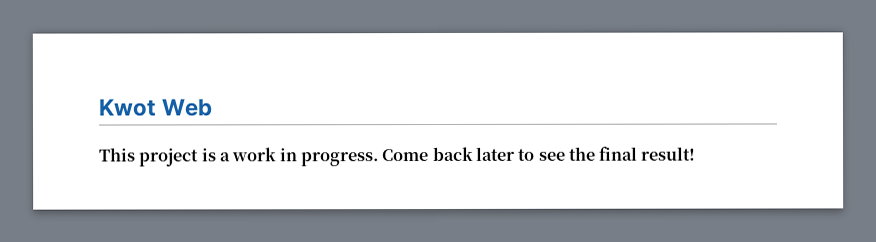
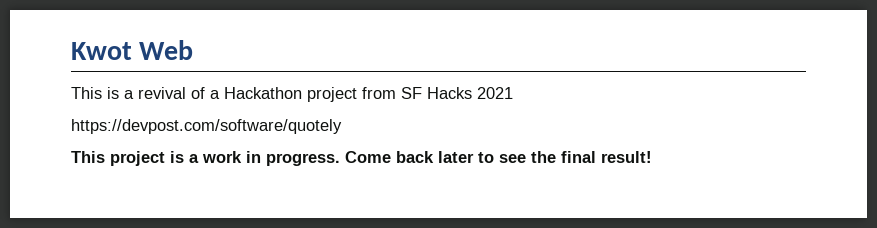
+ This is a revival of a Hackathon project from SF Hacks 2021
+ https://devpost.com/software/quotely

